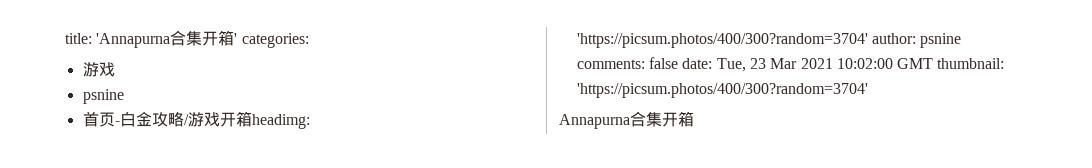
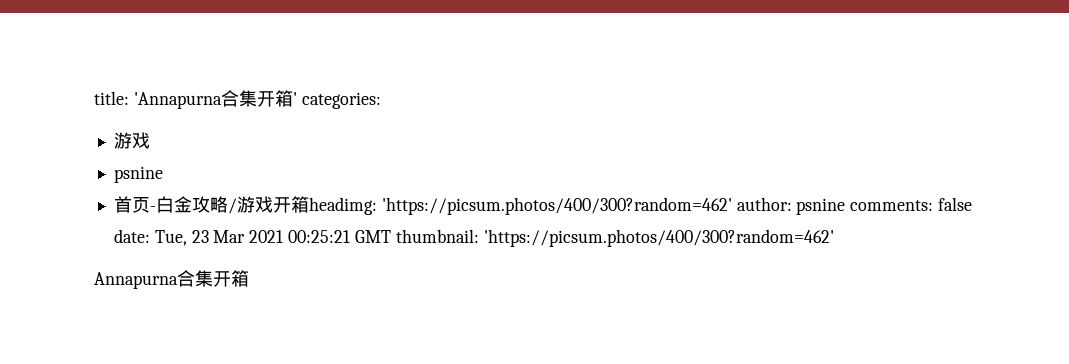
- 首页-白金攻略/游戏开箱headimg: 'https://picsum.photos/400/300?random=3704' author: psnine comments: false date: Tue, 23 Mar 2021 10:02:00 GMT thumbnail: 'https://picsum.photos/400/300?random=3704'
+ 首页-白金攻略/游戏开箱headimg: 'https://picsum.photos/400/300?random=462' author: psnine comments: false date: Tue, 23 Mar 2021 00:25:21 GMT thumbnail: 'https://picsum.photos/400/300?random=462'

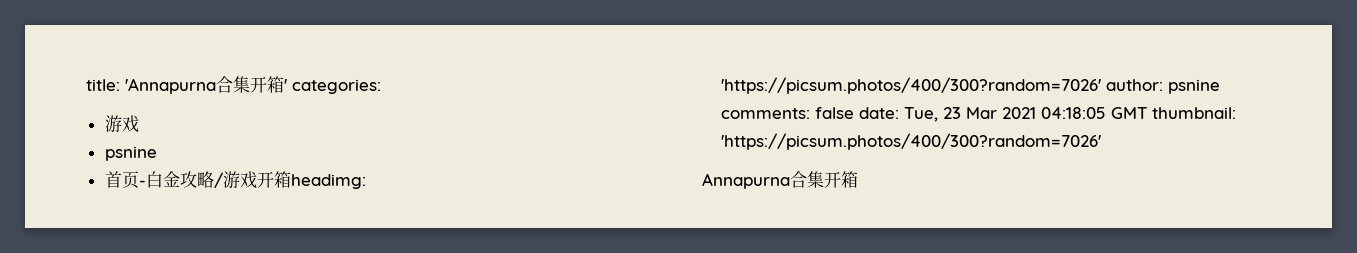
- 首页-白金攻略/游戏开箱headimg: 'https://picsum.photos/400/300?random=462' author: psnine comments: false date: Tue, 23 Mar 2021 00:25:21 GMT thumbnail: 'https://picsum.photos/400/300?random=462'
+ 首页-白金攻略/游戏开箱headimg: 'https://picsum.photos/400/300?random=7026' author: psnine comments: false date: Tue, 23 Mar 2021 04:18:05 GMT thumbnail: 'https://picsum.photos/400/300?random=7026'

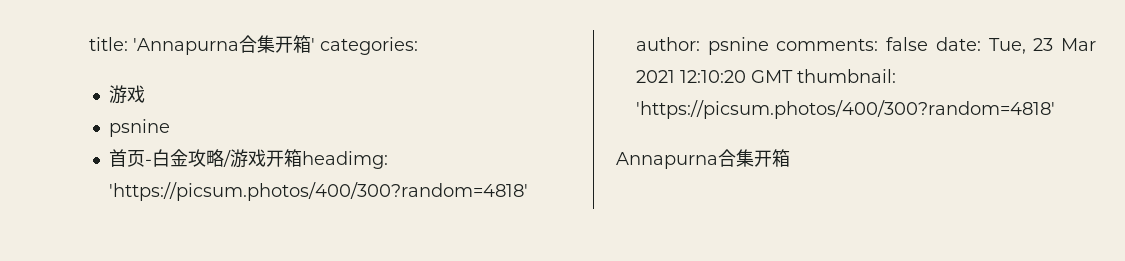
- 首页-白金攻略/游戏开箱headimg: 'https://picsum.photos/400/300?random=7026' author: psnine comments: false date: Tue, 23 Mar 2021 04:18:05 GMT thumbnail: 'https://picsum.photos/400/300?random=7026'
+ 首页-白金攻略/游戏开箱headimg: 'https://picsum.photos/400/300?random=4818' author: psnine comments: false date: Tue, 23 Mar 2021 12:10:20 GMT thumbnail: 'https://picsum.photos/400/300?random=4818'

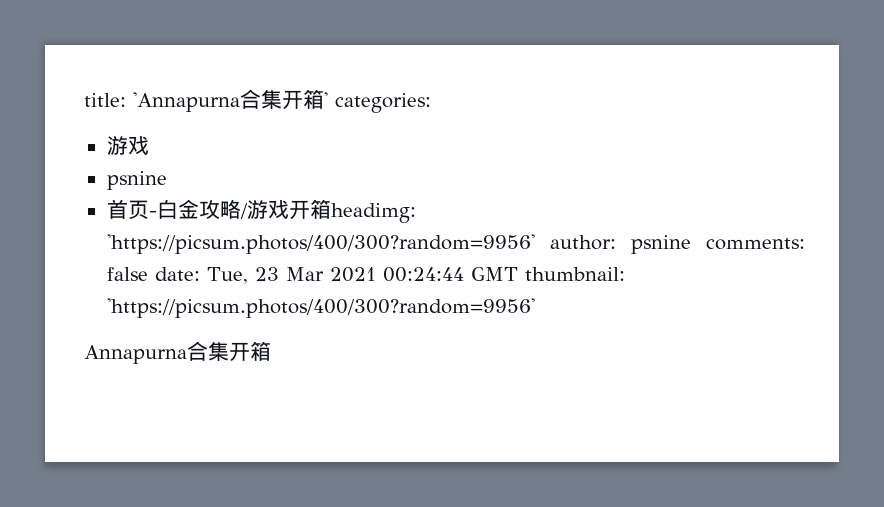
- 首页-白金攻略/游戏开箱headimg: 'https://picsum.photos/400/300?random=4818' author: psnine comments: false date: Tue, 23 Mar 2021 12:10:20 GMT thumbnail: 'https://picsum.photos/400/300?random=4818'
+ 首页-白金攻略/游戏开箱headimg: 'https://picsum.photos/400/300?random=9956' author: psnine comments: false date: Tue, 23 Mar 2021 00:24:44 GMT thumbnail: 'https://picsum.photos/400/300?random=9956'

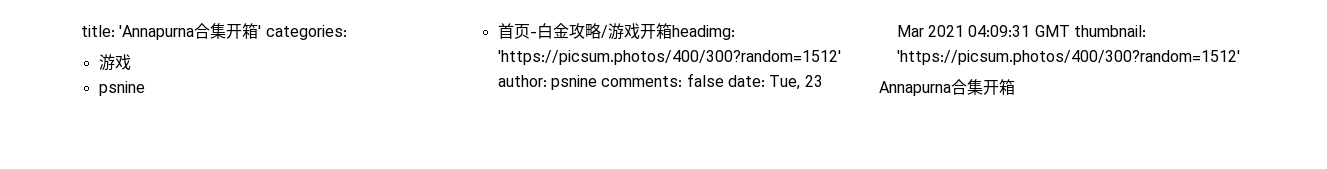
- 首页-白金攻略/游戏开箱headimg: 'https://picsum.photos/400/300?random=9956' author: psnine comments: false date: Tue, 23 Mar 2021 00:24:44 GMT thumbnail: 'https://picsum.photos/400/300?random=9956'
+ 首页-白金攻略/游戏开箱headimg: 'https://picsum.photos/400/300?random=1512' author: psnine comments: false date: Tue, 23 Mar 2021 04:09:31 GMT thumbnail: 'https://picsum.photos/400/300?random=1512'

